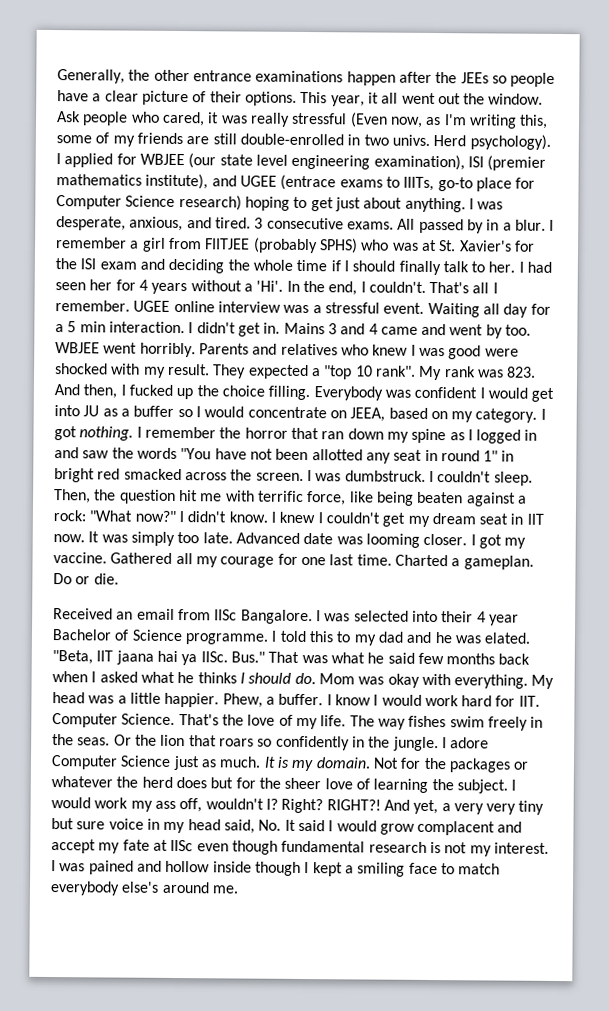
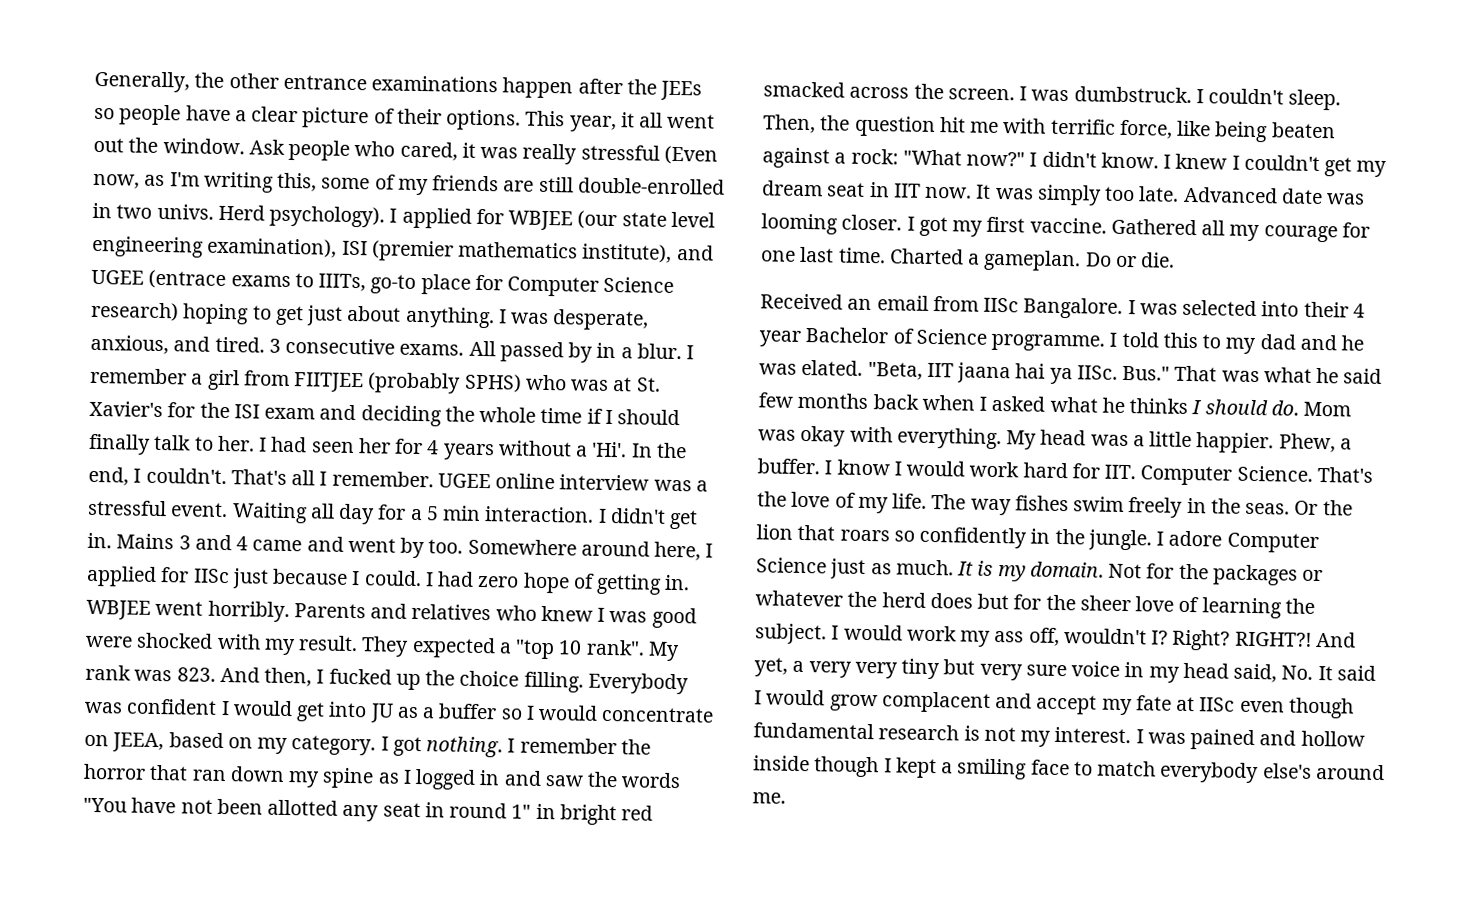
+ Somewhere around here, I applied for IISc just because I could. I had zero hope of getting in.
- I got my vaccine.
+ I got my first vaccine.
- And yet, a very very tiny but sure voice in my head said, No. It said I would grow complacent and accept my fate at IISc even though fundamental research is not my interest.
+ And yet, a very very tiny but very sure voice in my head said, No. It said I would grow complacent and accept my fate at IISc even though fundamental research is not my interest.

